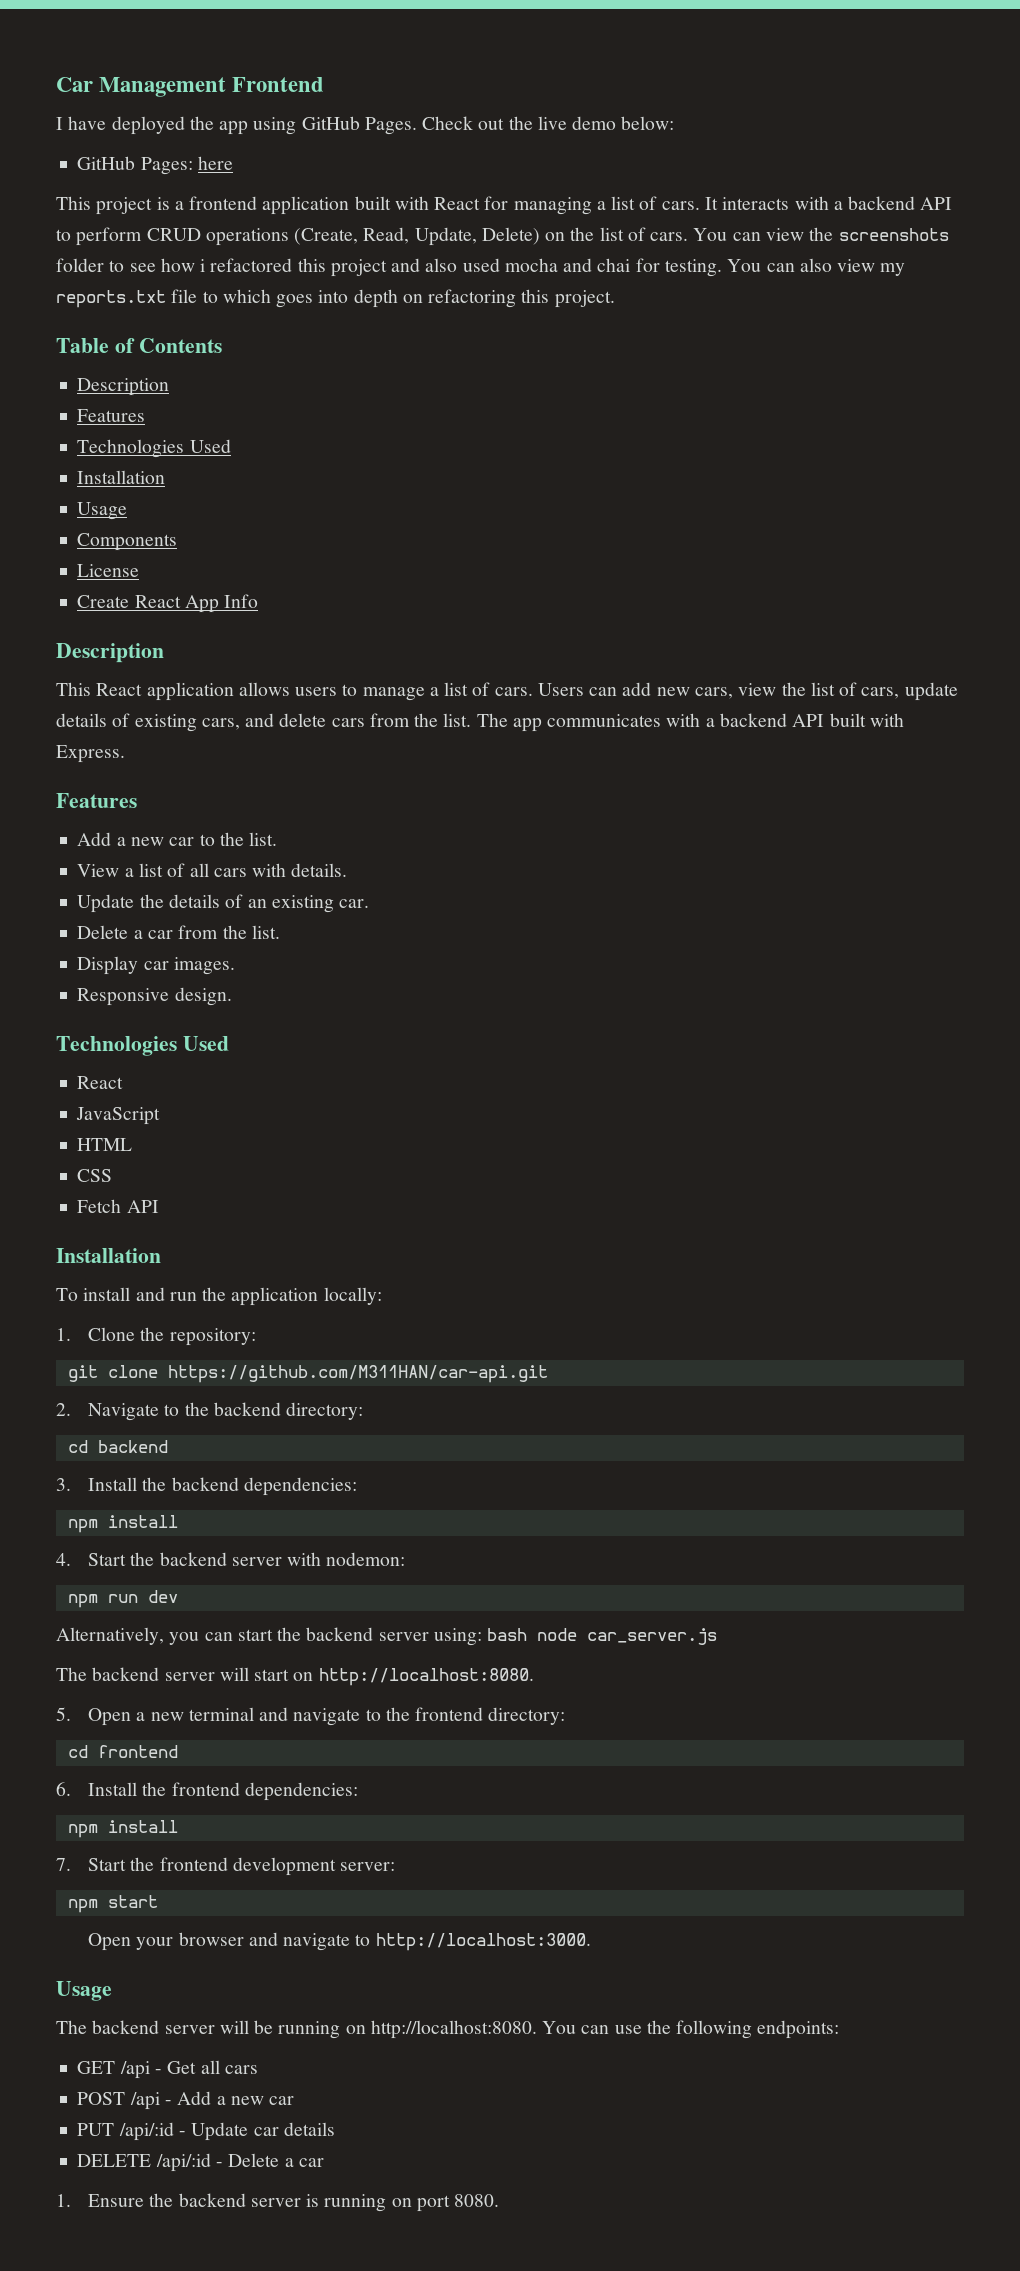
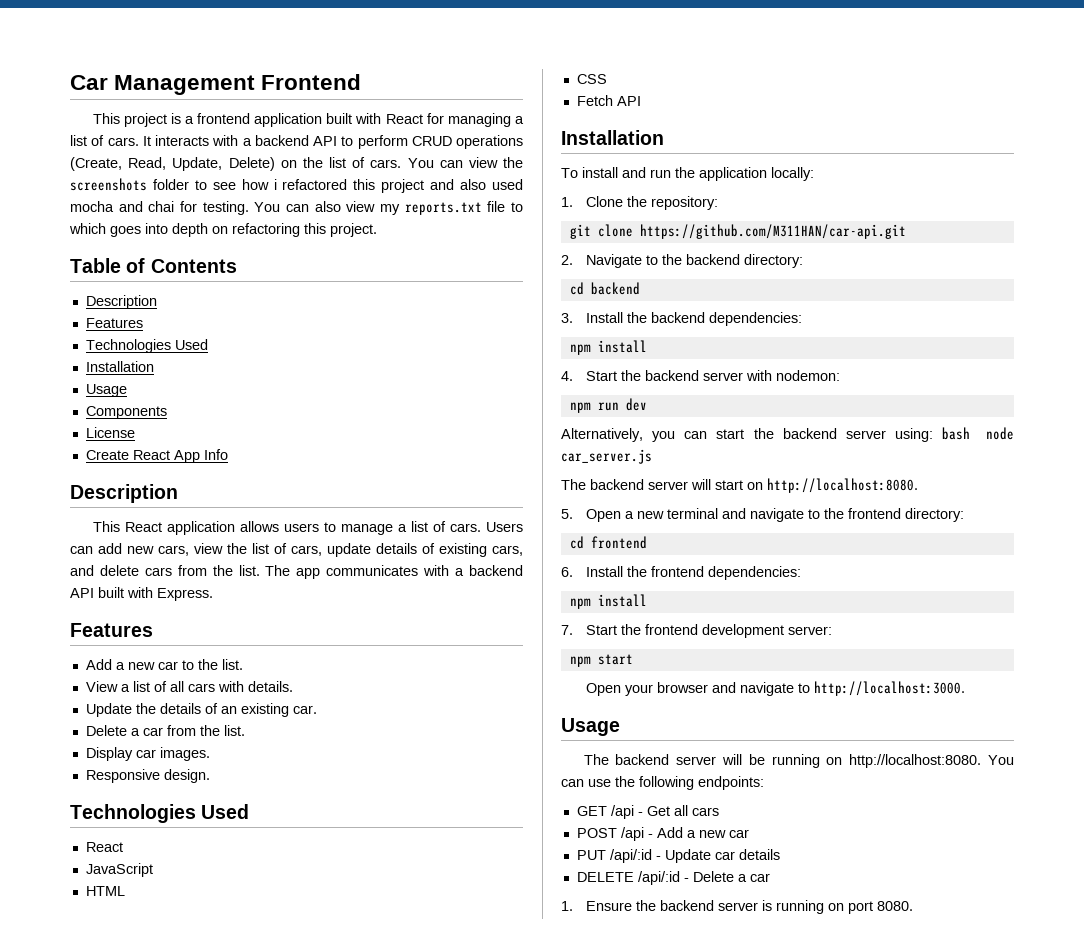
- I have deployed the app using GitHub Pages. Check out the live demo below:
- GitHub Pages: here

